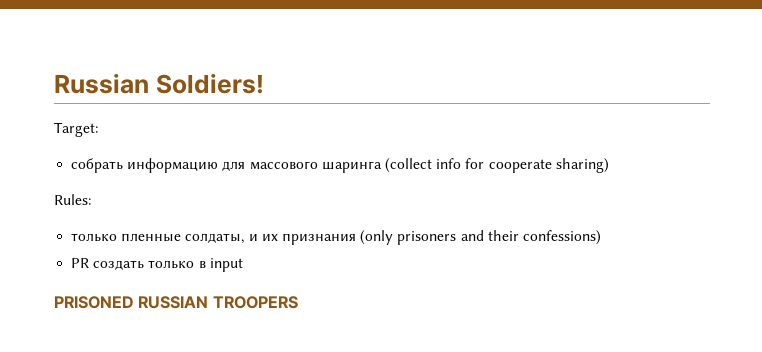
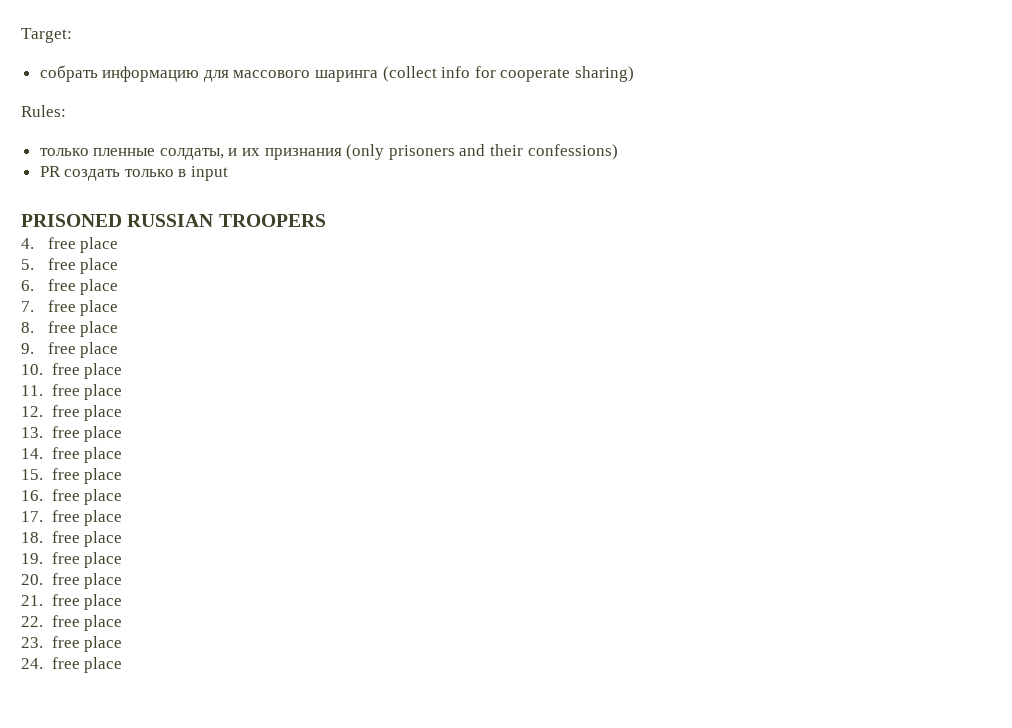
- Russian Soldiers!
+ 4. free place
+ 5. free place
+ 6. free place
+ 7. free place
+ 8. free place
+ 9. free place
+ 10. free place
+ 11. free place
+ 12. free place
+ 13. free place
+ 14. free place
+ 15. free place
+ 16. free place
+ 17. free place
+ 18. free place
+ 19. free place
+ 20. free place
+ 21. free place
+ 22. free place
+ 23. free place
+ 24. free place

